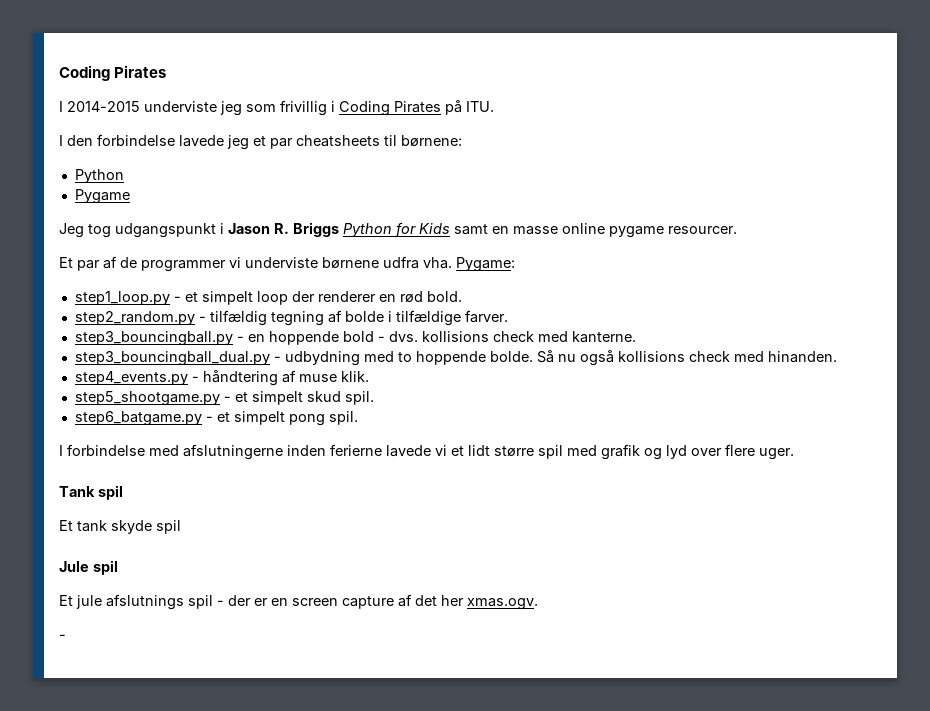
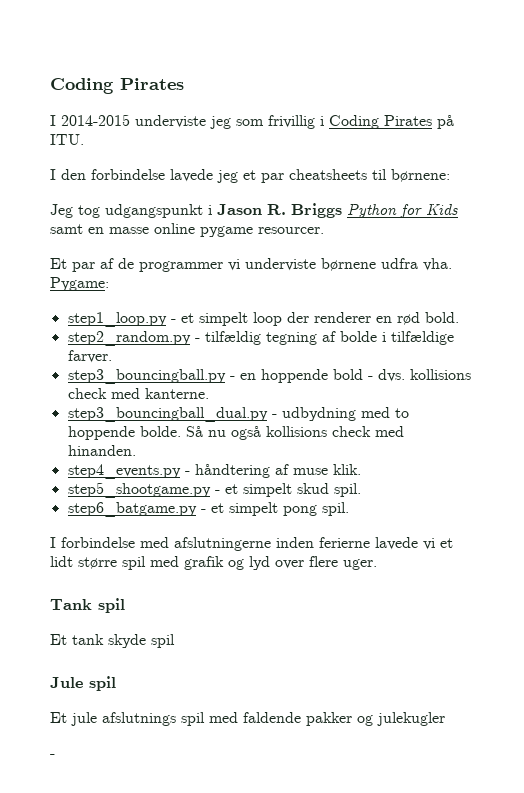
  I den forbindelse lavede jeg et par cheatsheets til børnene:
- Python
- Pygame
- Et jule afslutnings spil - der er en screen capture af det her xmas.ogv.
+ Et jule afslutnings spil med faldende pakker og julekugler

